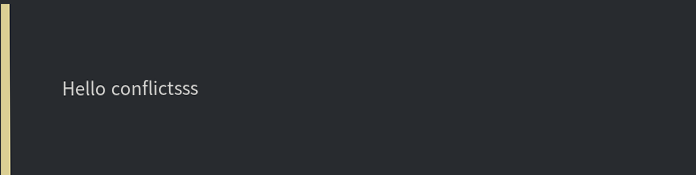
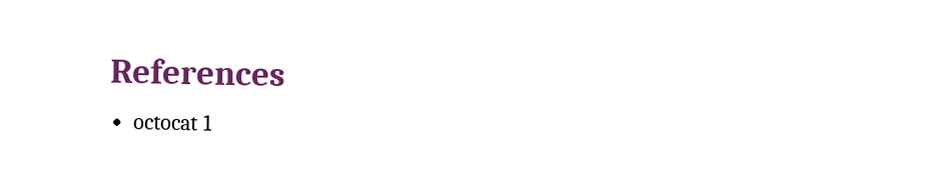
- Hello conflictsss
+ References
+ octocat 1

